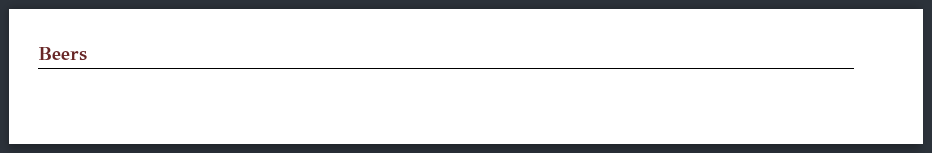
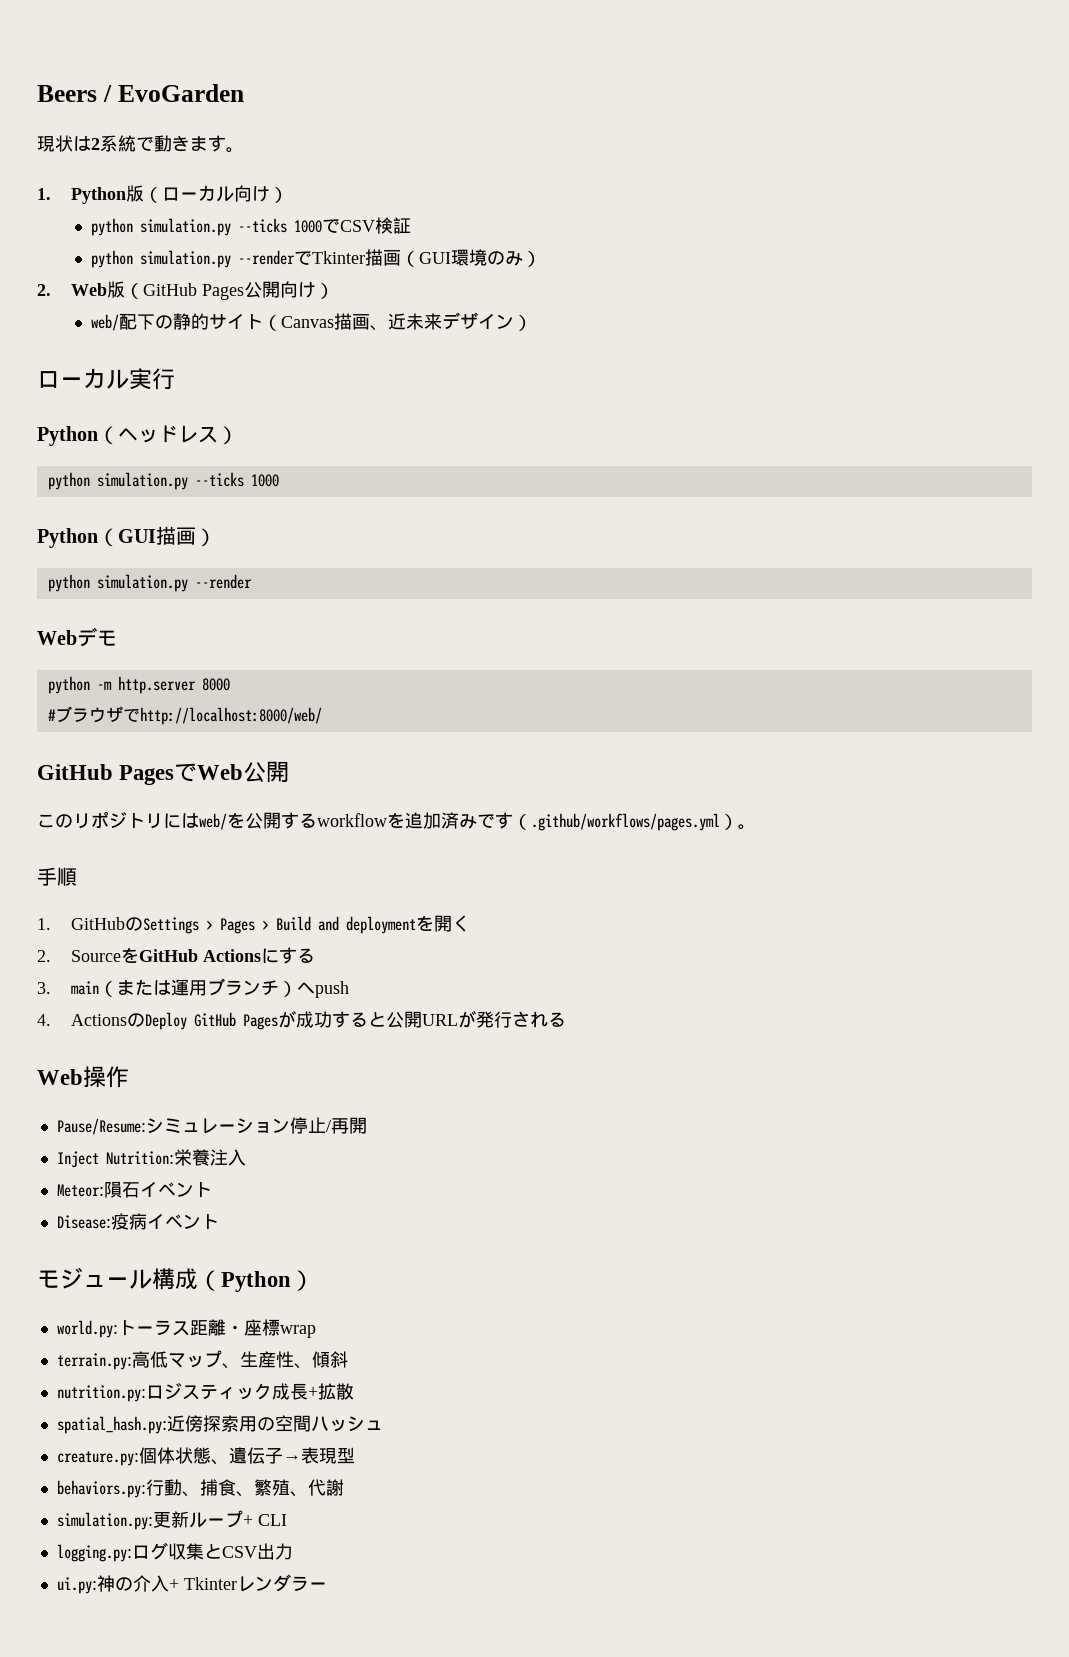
- Beers
+ Beers / EvoGarden
+ 現状は2系統で動きます。
+ 1. Python版（ローカル向け）
+ python simulation.py --ticks 1000でCSV検証
+ python simulation.py --renderでTkinter描画（GUI環境のみ）
+ 2. Web版（GitHub Pages公開向け）
+ web/配下の静的サイト（Canvas描画、近未来デザイン）
+ ローカル実行
+ Python（ヘッドレス）
+ python simulation.py --ticks 1000
+ Python（GUI描画）
+ python simulation.py --render
+ Webデモ
+ python -m http.server 8000
+ #ブラウザでhttp://localhost:8000/web/
+ GitHub PagesでWeb公開
+ このリポジトリにはweb/を公開するworkflowを追加済みです（.github/workflows/pages.yml）。
+ 手順
+ 1. GitHubのSettings > Pages > Build and deploymentを開く
+ 2. SourceをGitHub Actionsにする
+ 3. main（または運用ブランチ）へpush
+ 4. ActionsのDeploy GitHub Pagesが成功すると公開URLが発行される
+ Web操作
+ Pause/Resume:シミュレーション停止/再開
+ Inject Nutrition:栄養注入
+ Meteor:隕石イベント
+ Disease:疫病イベント
+ モジュール構成（Python）
+ world.py:トーラス距離・座標wrap
+ terrain.py:高低マップ、生産性、傾斜
+ nutrition.py:ロジスティック成長+拡散
+ spatial_hash.py:近傍探索用の空間ハッシュ
+ creature.py:個体状態、遺伝子→表現型
+ behaviors.py:行動、捕食、繁殖、代謝
+ simulation.py:更新ループ+ CLI
+ logging.py:ログ収集とCSV出力
+ ui.py:神の介入+ Tkinterレンダラー

